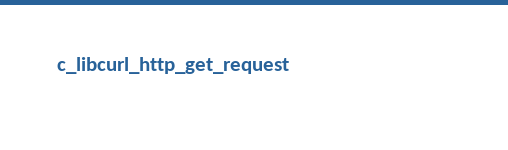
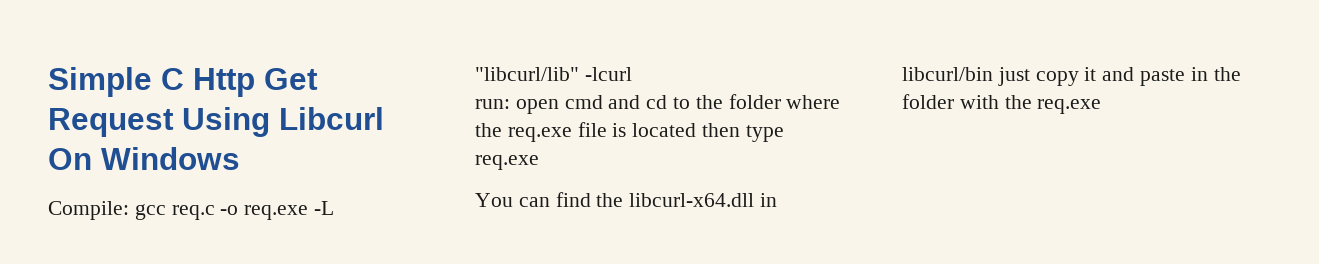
- c_libcurl_http_get_request
+ Simple C Http Get Request Using Libcurl On Windows
+ Compile: gcc req.c -o req.exe -L "libcurl/lib" -lcurl
+ run: open cmd and cd to the folder where the req.exe file is located then type req.exe
+ You can find the libcurl-x64.dll in libcurl/bin just copy it and paste in the folder with the req.exe

